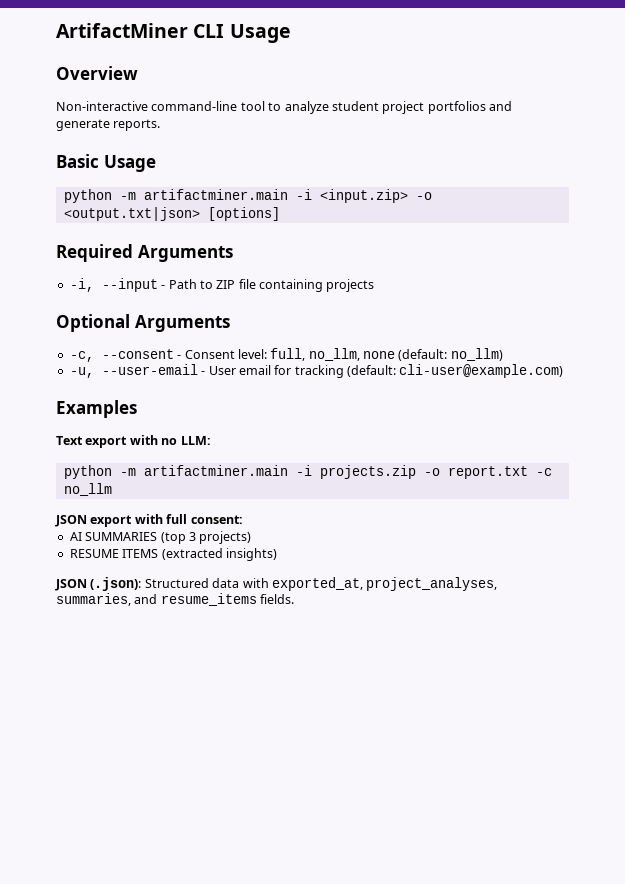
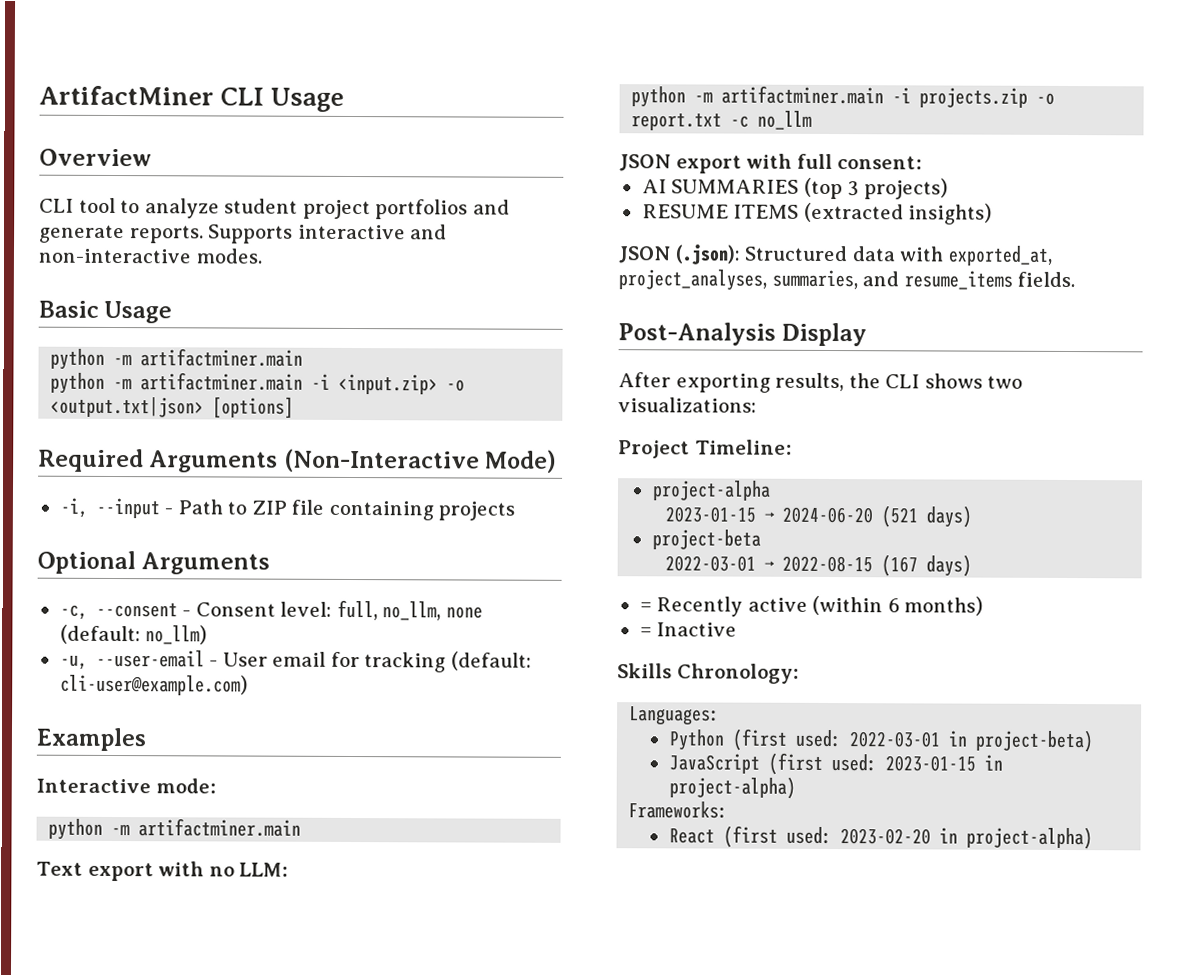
- Non-interactive command-line tool to analyze student project portfolios and generate reports.
+ CLI tool to analyze student project portfolios and generate reports. Supports interactive and non-interactive modes.
  Basic Usage
+ python -m artifactminer.main
- Required Arguments
+ Required Arguments (Non-Interactive Mode)
+ Interactive mode:
+ python -m artifactminer.main
+ Post-Analysis Display
+ After exporting results, the CLI shows two visualizations:
+ Project Timeline:
+ project-alpha
+ 2023-01-15 → 2024-06-20 (521 days)
+ project-beta
+ 2022-03-01 → 2022-08-15 (167 days)
+ = Recently active (within 6 months)
+ = Inactive
+ Skills Chronology:
+ Languages:
+ Python (first used: 2022-03-01 in project-beta)
+ JavaScript (first used: 2023-01-15 in project-alpha)
+ Frameworks:
+ React (first used: 2023-02-20 in project-alpha)

